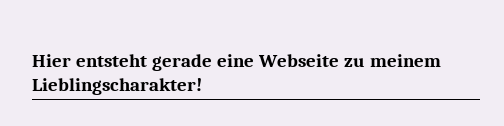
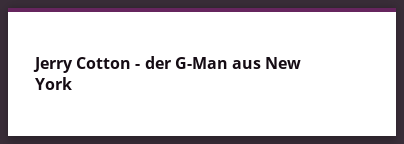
- Hier entsteht gerade eine Webseite zu meinem Lieblingscharakter!
+ Jerry Cotton - der G-Man aus New York

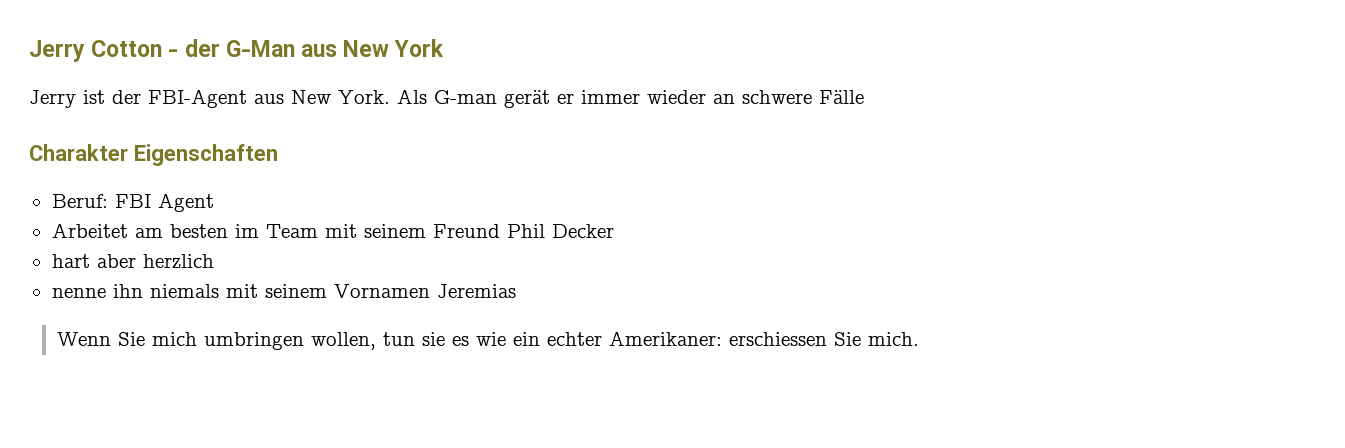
+ Jerry ist der FBI-Agent aus New York. Als G-man gerät er immer wieder an schwere Fälle
+ Charakter Eigenschaften
+ Beruf: FBI Agent
+ Arbeitet am besten im Team mit seinem Freund Phil Decker
+ hart aber herzlich
+ nenne ihn niemals mit seinem Vornamen Jeremias
+ Wenn Sie mich umbringen wollen, tun sie es wie ein echter Amerikaner: erschiessen Sie mich.

